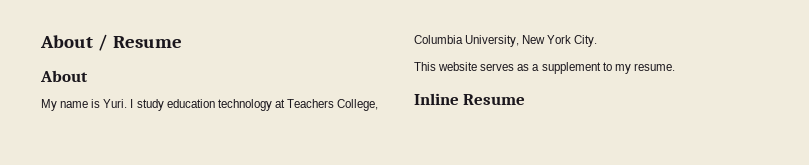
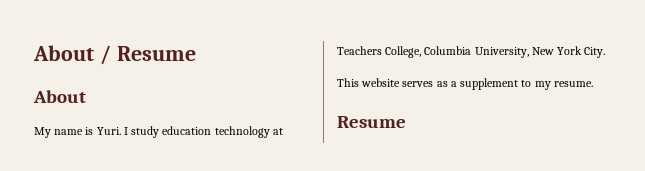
  This website serves as a supplement to my resume.
- Inline Resume
+ Resume

